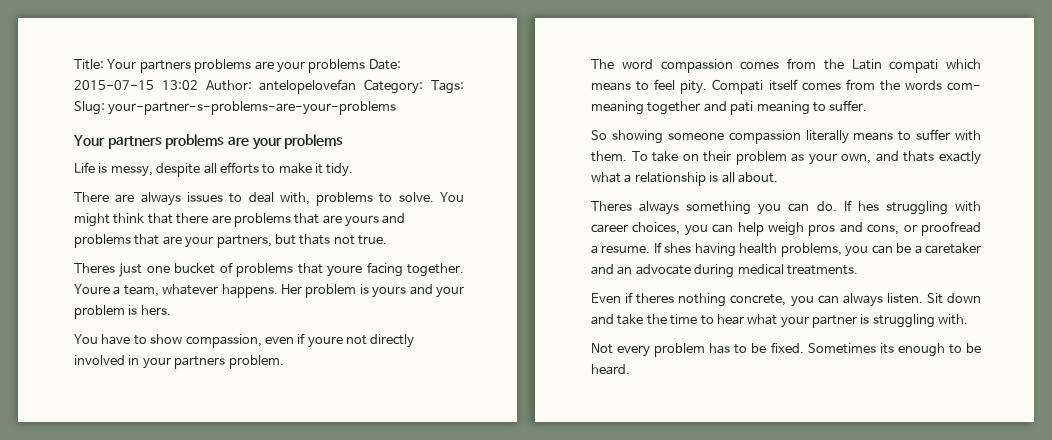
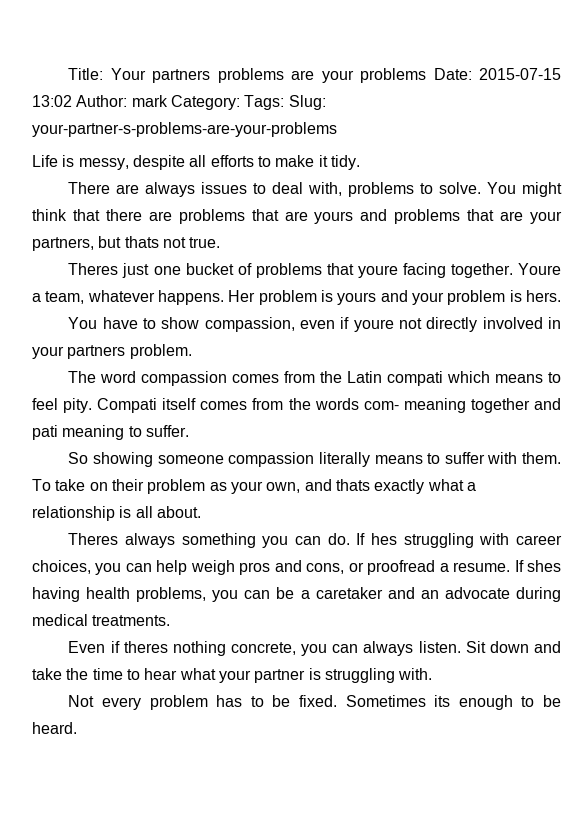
- Title: Your partners problems are your problems Date: 2015-07-15 13:02 Author: antelopelovefan Category: Tags: Slug: your-partner-s-problems-are-your-problems
- Your partners problems are your problems
+ Title: Your partners problems are your problems Date: 2015-07-15 13:02 Author: mark Category: Tags: Slug: your-partner-s-problems-are-your-problems

